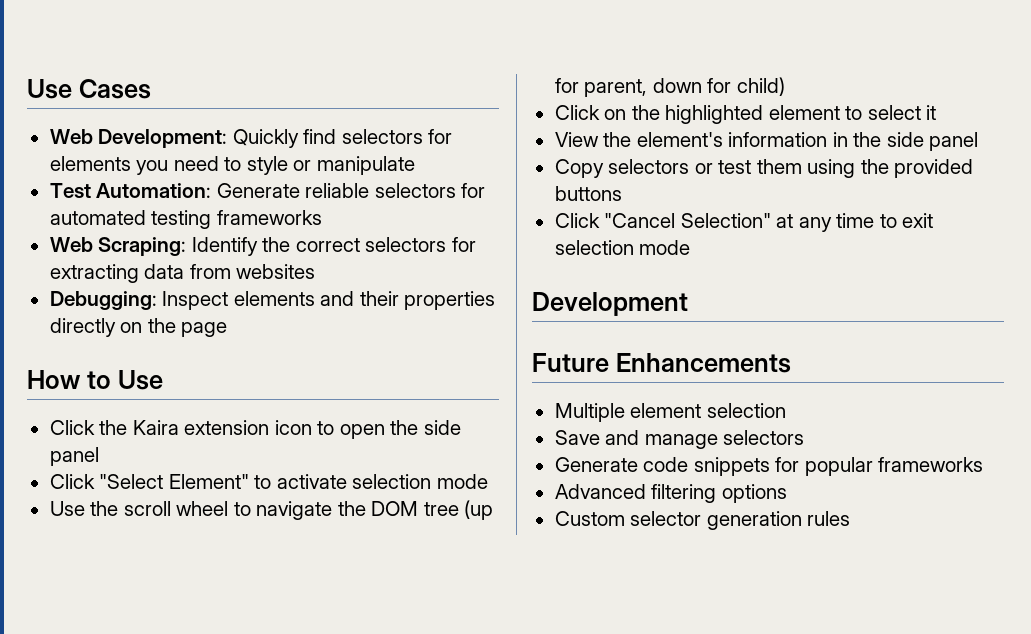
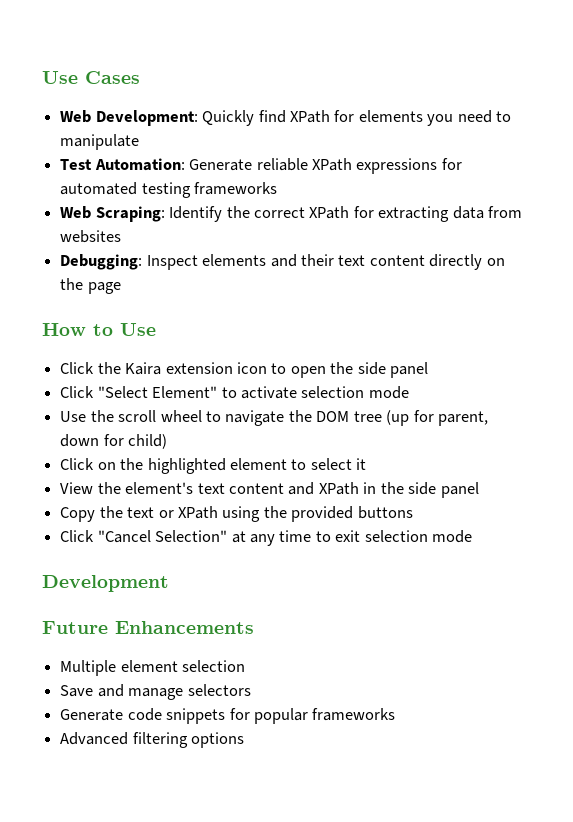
- Web Development: Quickly find selectors for elements you need to style or manipulate
+ Web Development: Quickly find XPath for elements you need to manipulate
- Test Automation: Generate reliable selectors for automated testing frameworks
+ Test Automation: Generate reliable XPath expressions for automated testing frameworks
- Web Scraping: Identify the correct selectors for extracting data from websites
+ Web Scraping: Identify the correct XPath for extracting data from websites
- Debugging: Inspect elements and their properties directly on the page
+ Debugging: Inspect elements and their text content directly on the page
- View the element's information in the side panel
+ View the element's text content and XPath in the side panel
- Copy selectors or test them using the provided buttons
+ Copy the text or XPath using the provided buttons
- Custom selector generation rules

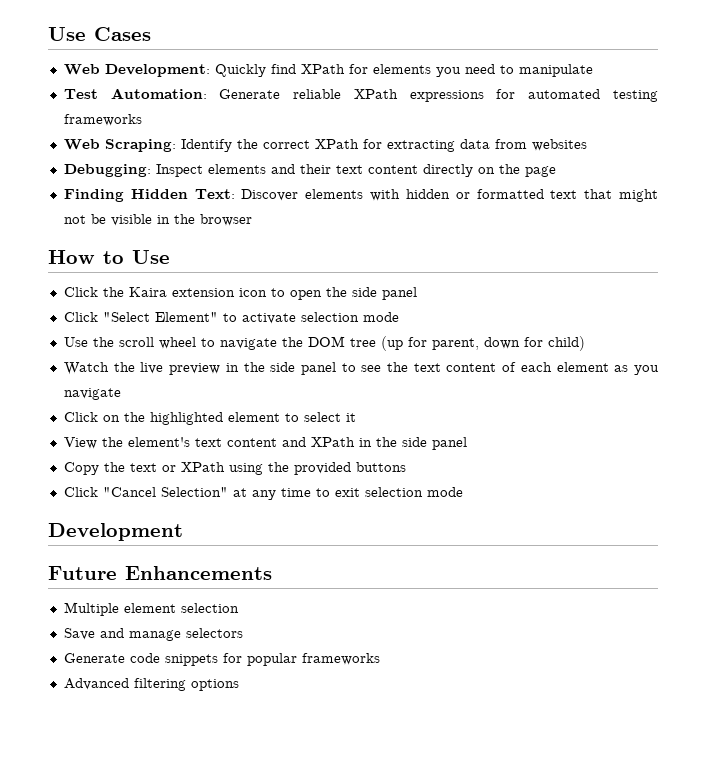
+ Finding Hidden Text: Discover elements with hidden or formatted text that might not be visible in the browser
+ Watch the live preview in the side panel to see the text content of each element as you navigate

